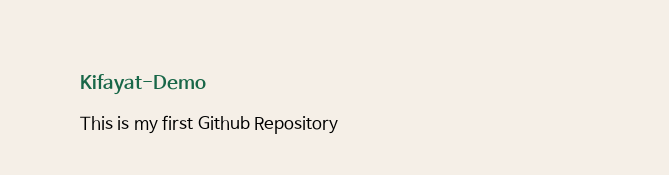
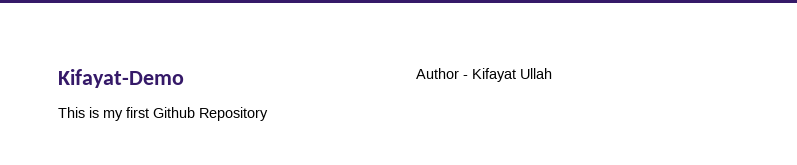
+ Author - Kifayat Ullah

